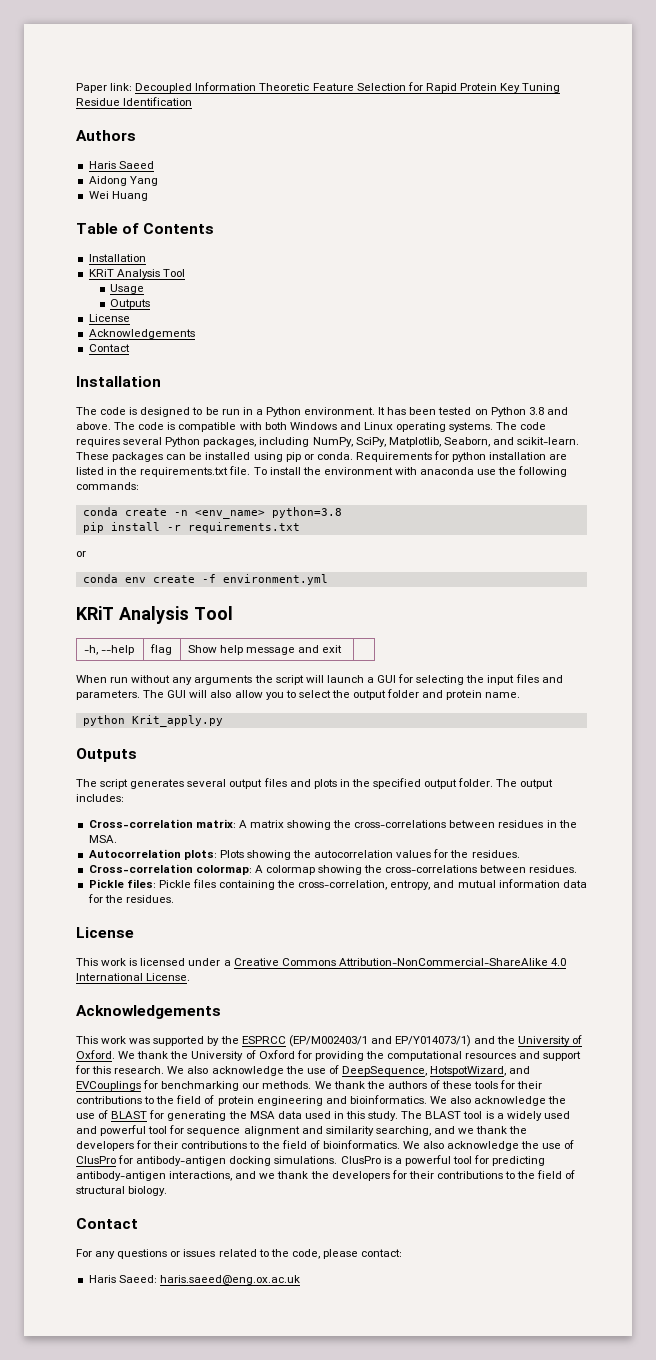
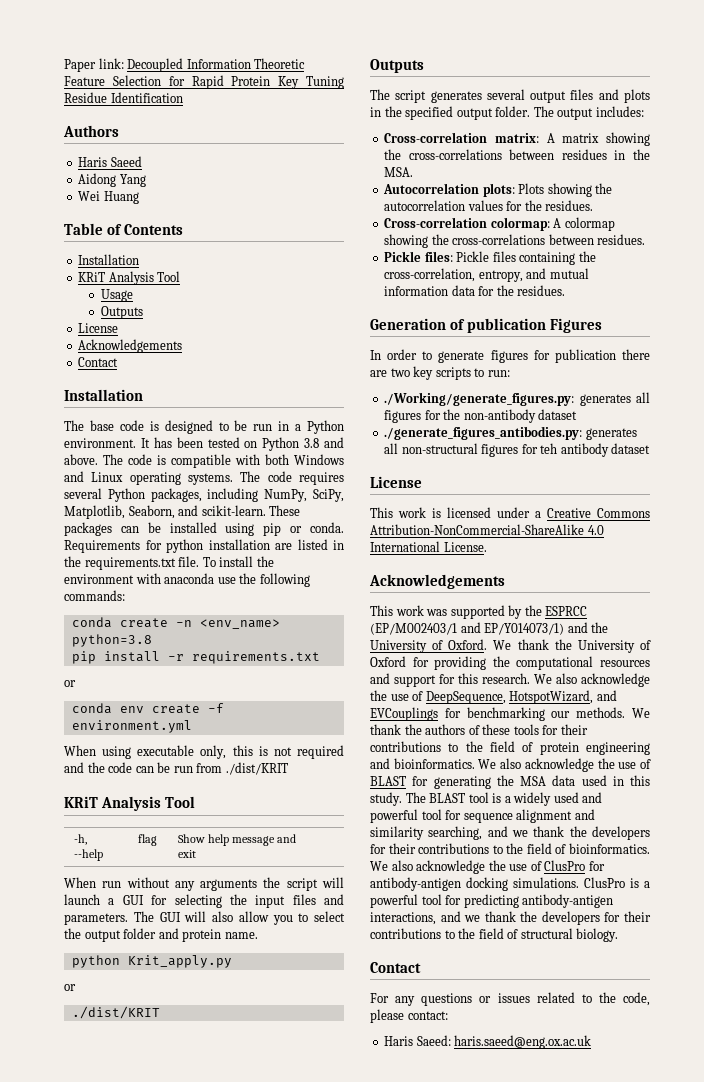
- The code is designed to be run in a Python environment.
+ The base code is designed to be run in a Python environment.
+ When using executable only, this is not required and the code can be run from ./dist/KRIT
  python Krit_apply.py
+ or
+ ./dist/KRIT
+ Generation of publication Figures
+ In order to generate figures for publication there are two key scripts to run:
+ ./Working/generate_figures.py: generates all figures for the non-antibody dataset
+ ./generate_figures_antibodies.py: generates all non-structural figures for teh antibody dataset

